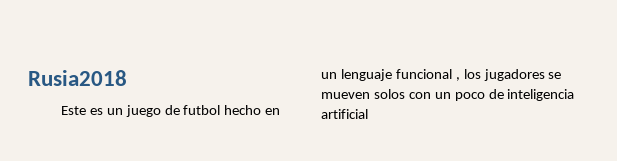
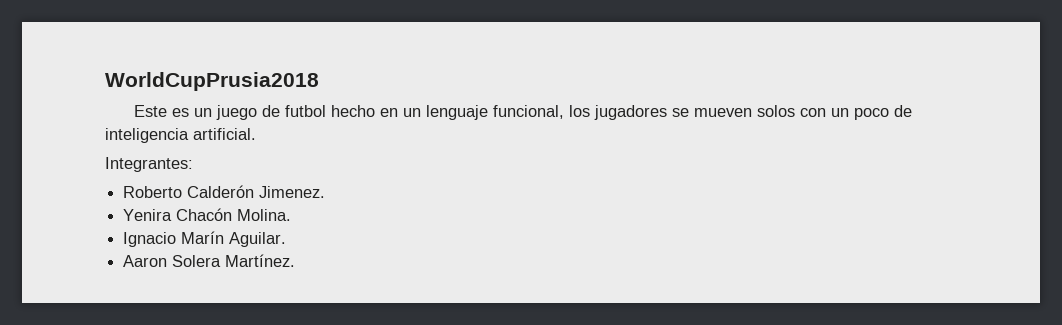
- Rusia2018
+ WorldCupPrusia2018
- Este es un juego de futbol hecho en un lenguaje funcional , los jugadores se mueven solos con un poco de inteligencia artificial
+ Este es un juego de futbol hecho en un lenguaje funcional, los jugadores se mueven solos con un poco de inteligencia artificial.
+ Integrantes:
+ Roberto Calderón Jimenez.
+ Yenira Chacón Molina.
+ Ignacio Marín Aguilar.
+ Aaron Solera Martínez.

